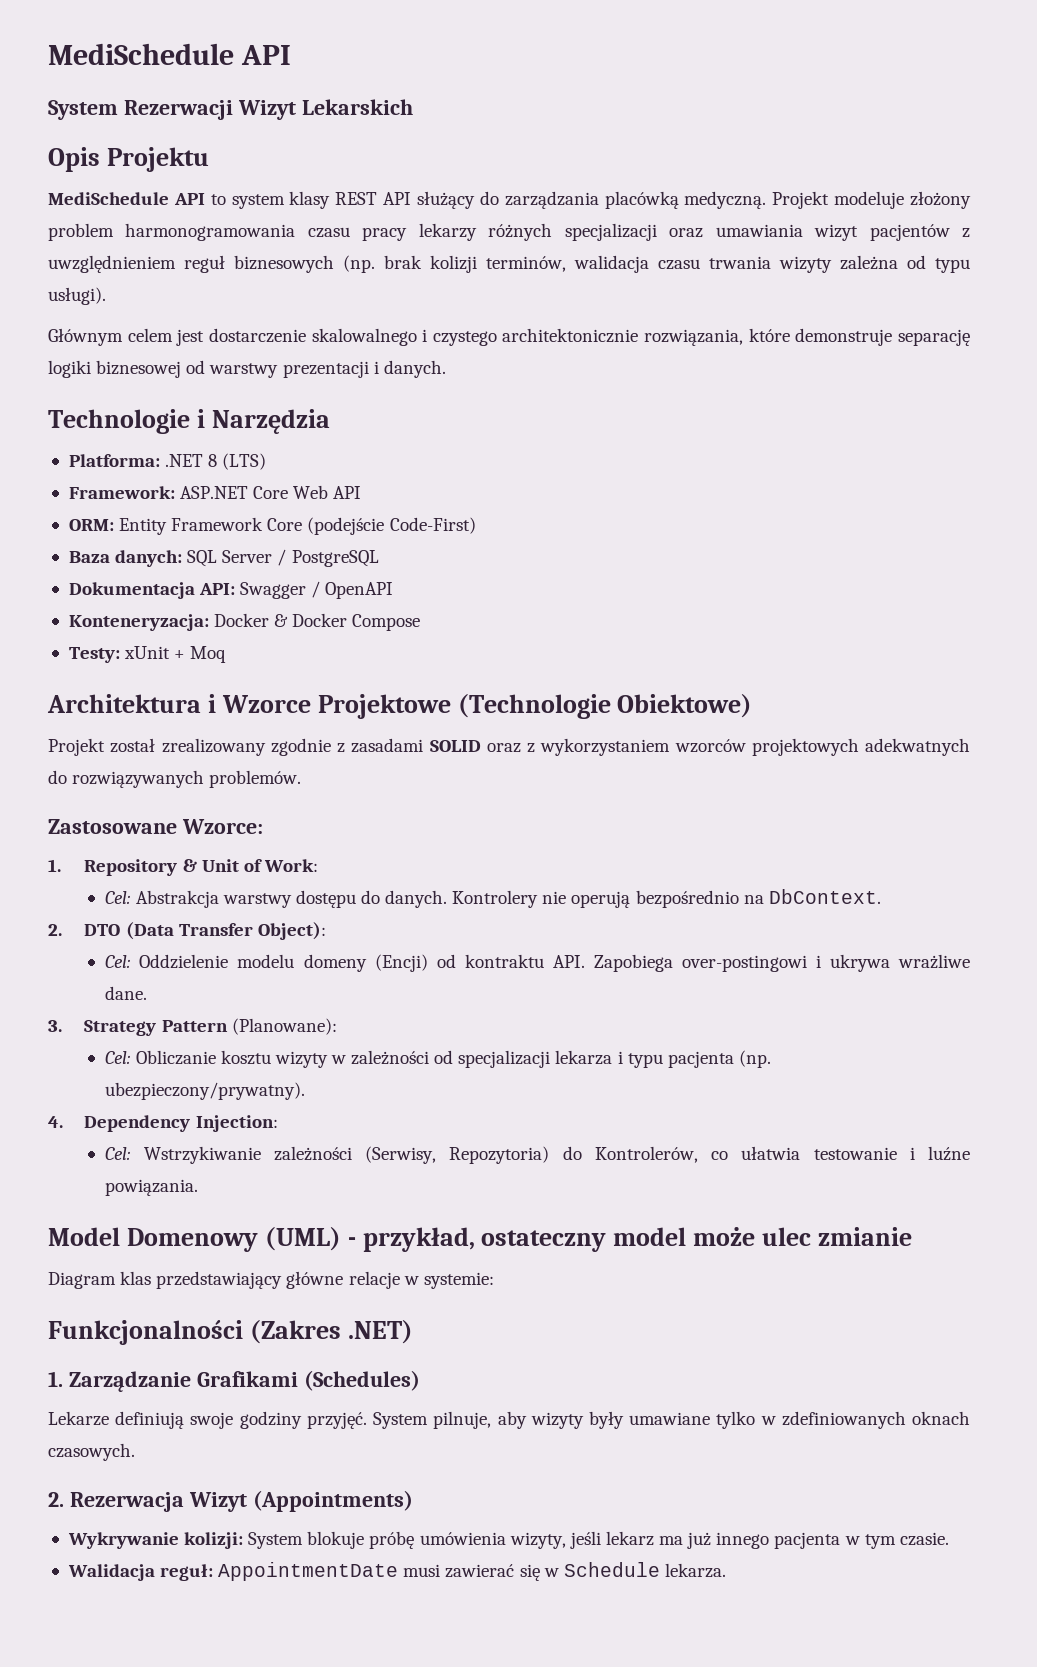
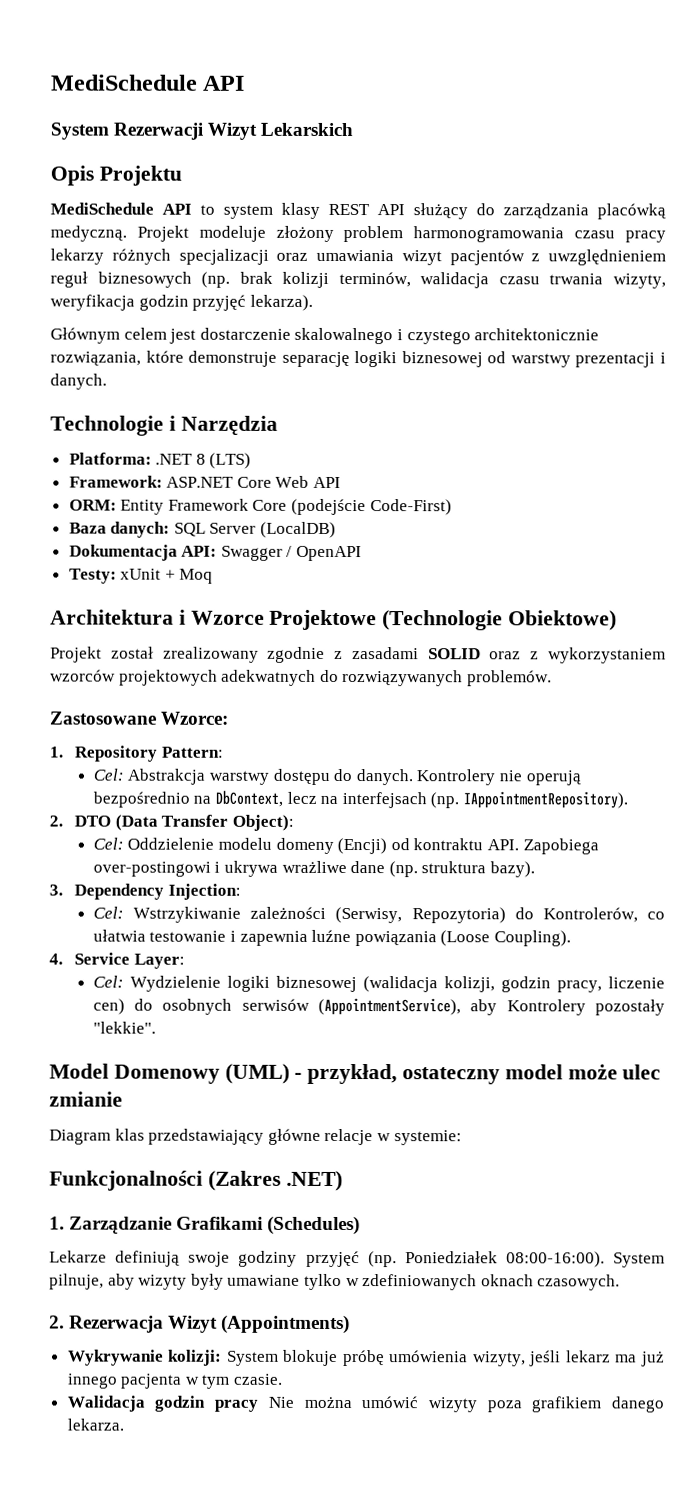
- Projekt modeluje złożony problem harmonogramowania czasu pracy lekarzy różnych specjalizacji oraz umawiania wizyt pacjentów z uwzględnieniem reguł biznesowych (np. brak kolizji terminów, walidacja czasu trwania wizyty zależna od typu usługi).
+ Projekt modeluje złożony problem harmonogramowania czasu pracy lekarzy różnych specjalizacji oraz umawiania wizyt pacjentów z uwzględnieniem reguł biznesowych (np. brak kolizji terminów, walidacja czasu trwania wizyty, weryfikacja godzin przyjęć lekarza).
- Baza danych: SQL Server / PostgreSQL
+ Baza danych: SQL Server (LocalDB)
- Konteneryzacja: Docker & Docker Compose
- 1. Repository & Unit of Work:
+ 1. Repository Pattern:
- Kontrolery nie operują bezpośrednio na DbContext.
+ Kontrolery nie operują bezpośrednio na DbContext, lecz na interfejsach (np. IAppointmentRepository).
- Cel: Oddzielenie modelu domeny (Encji) od kontraktu API. Zapobiega over-postingowi i ukrywa wrażliwe dane.
- 3. Strategy Pattern (Planowane):
- Cel: Obliczanie kosztu wizyty w zależności od specjalizacji lekarza i typu pacjenta (np. ubezpieczony/prywatny).
- 4. Dependency Injection:
+ Cel: Oddzielenie modelu domeny (Encji) od kontraktu API. Zapobiega over-postingowi i ukrywa wrażliwe dane (np. struktura bazy).
+ 3. Dependency Injection:
- Cel: Wstrzykiwanie zależności (Serwisy, Repozytoria) do Kontrolerów, co ułatwia testowanie i luźne powiązania.
+ Cel: Wstrzykiwanie zależności (Serwisy, Repozytoria) do Kontrolerów, co ułatwia testowanie i zapewnia luźne powiązania (Loose Coupling).
+ 4. Service Layer:
+ Cel: Wydzielenie logiki biznesowej (walidacja kolizji, godzin pracy, liczenie cen) do osobnych serwisów (AppointmentService), aby Kontrolery pozostały "lekkie".
- Lekarze definiują swoje godziny przyjęć.
+ Lekarze definiują swoje godziny przyjęć (np. Poniedziałek 08:00-16:00).
- Walidacja reguł: AppointmentDate musi zawierać się w Schedule lekarza.
+ Walidacja godzin pracy Nie można umówić wizyty poza grafikiem danego lekarza.

